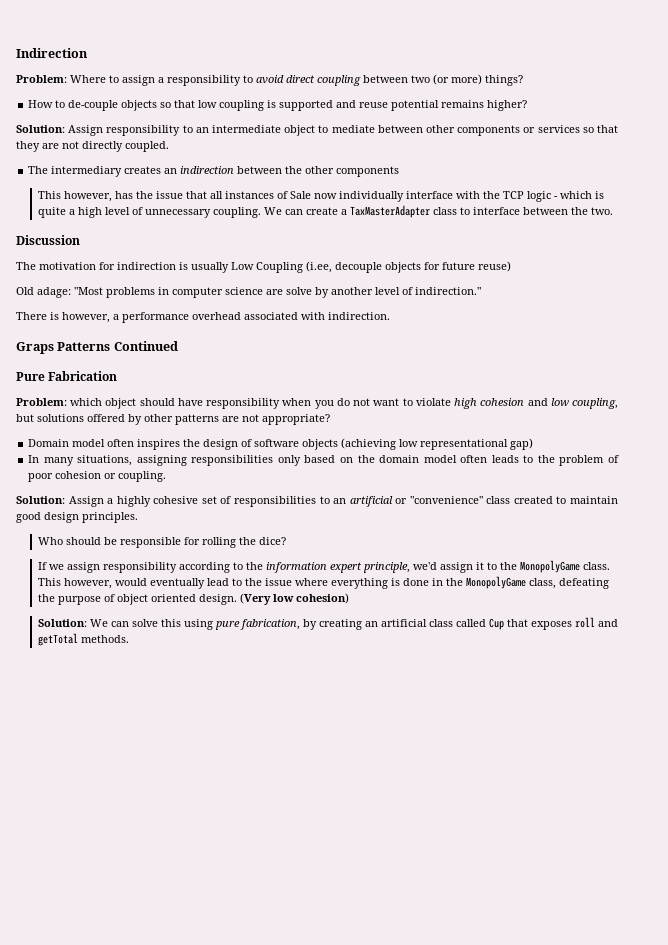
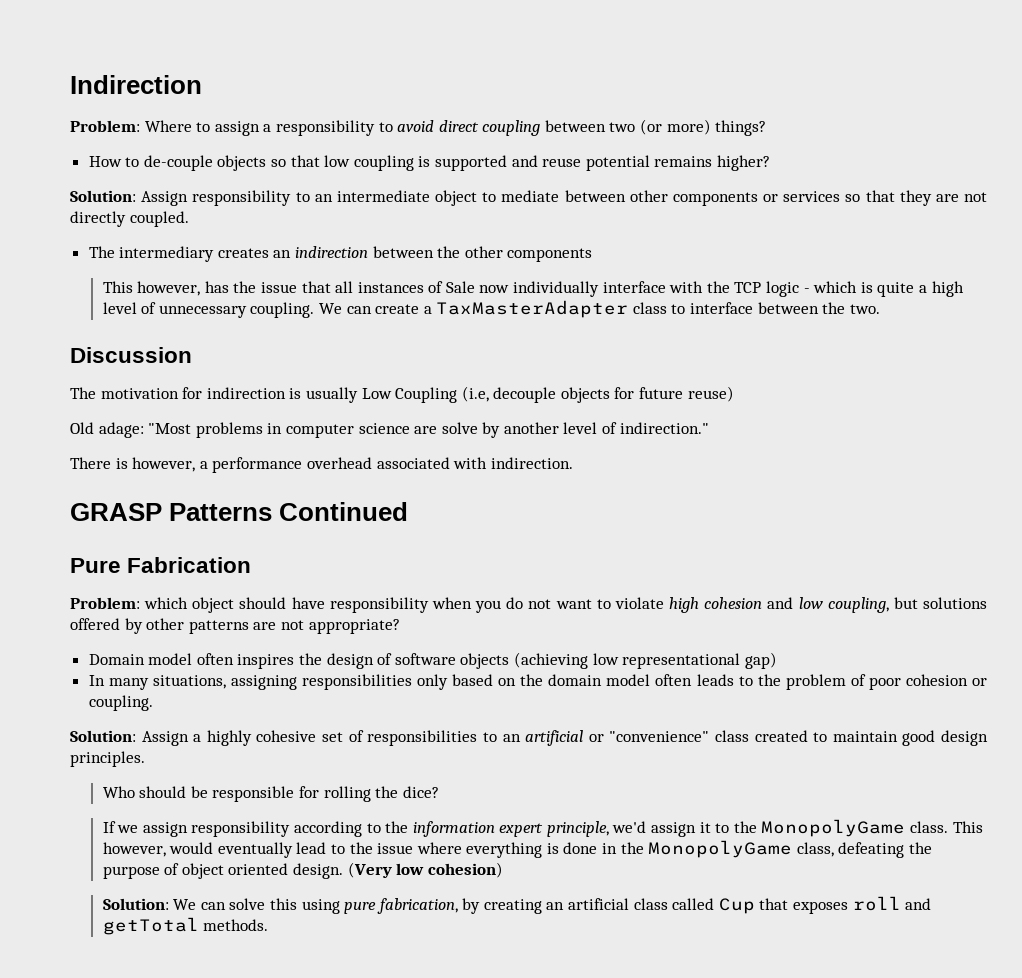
- The motivation for indirection is usually Low Coupling (i.ee, decouple objects for future reuse)
+ The motivation for indirection is usually Low Coupling (i.e, decouple objects for future reuse)
- Graps Patterns Continued
+ GRASP Patterns Continued

